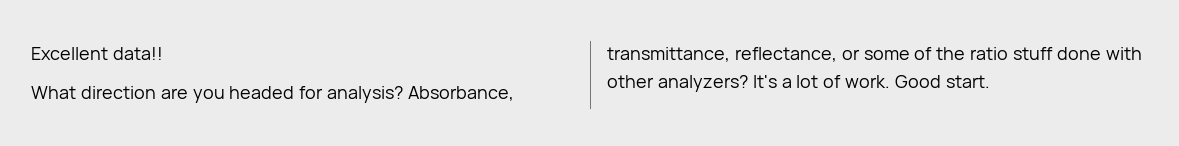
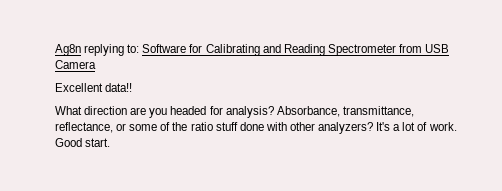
+ Ag8n replying to: Software for Calibrating and Reading Spectrometer from USB Camera

